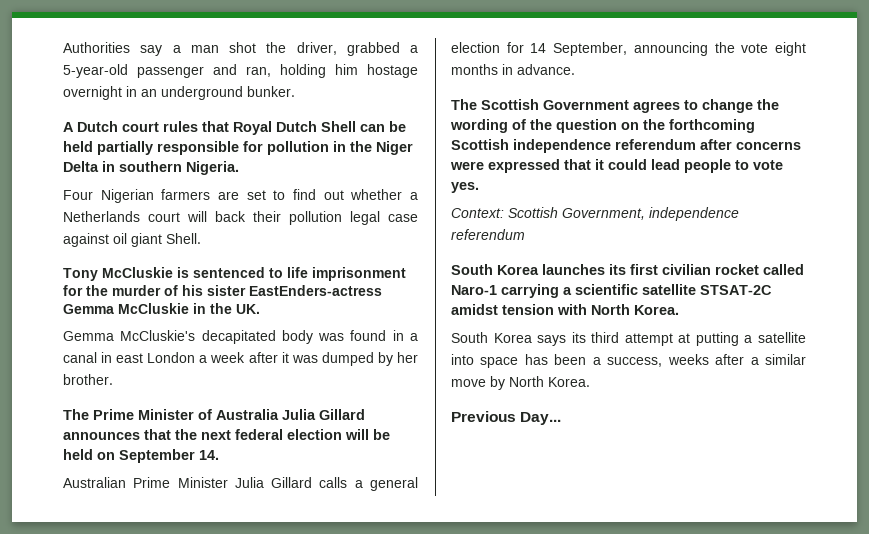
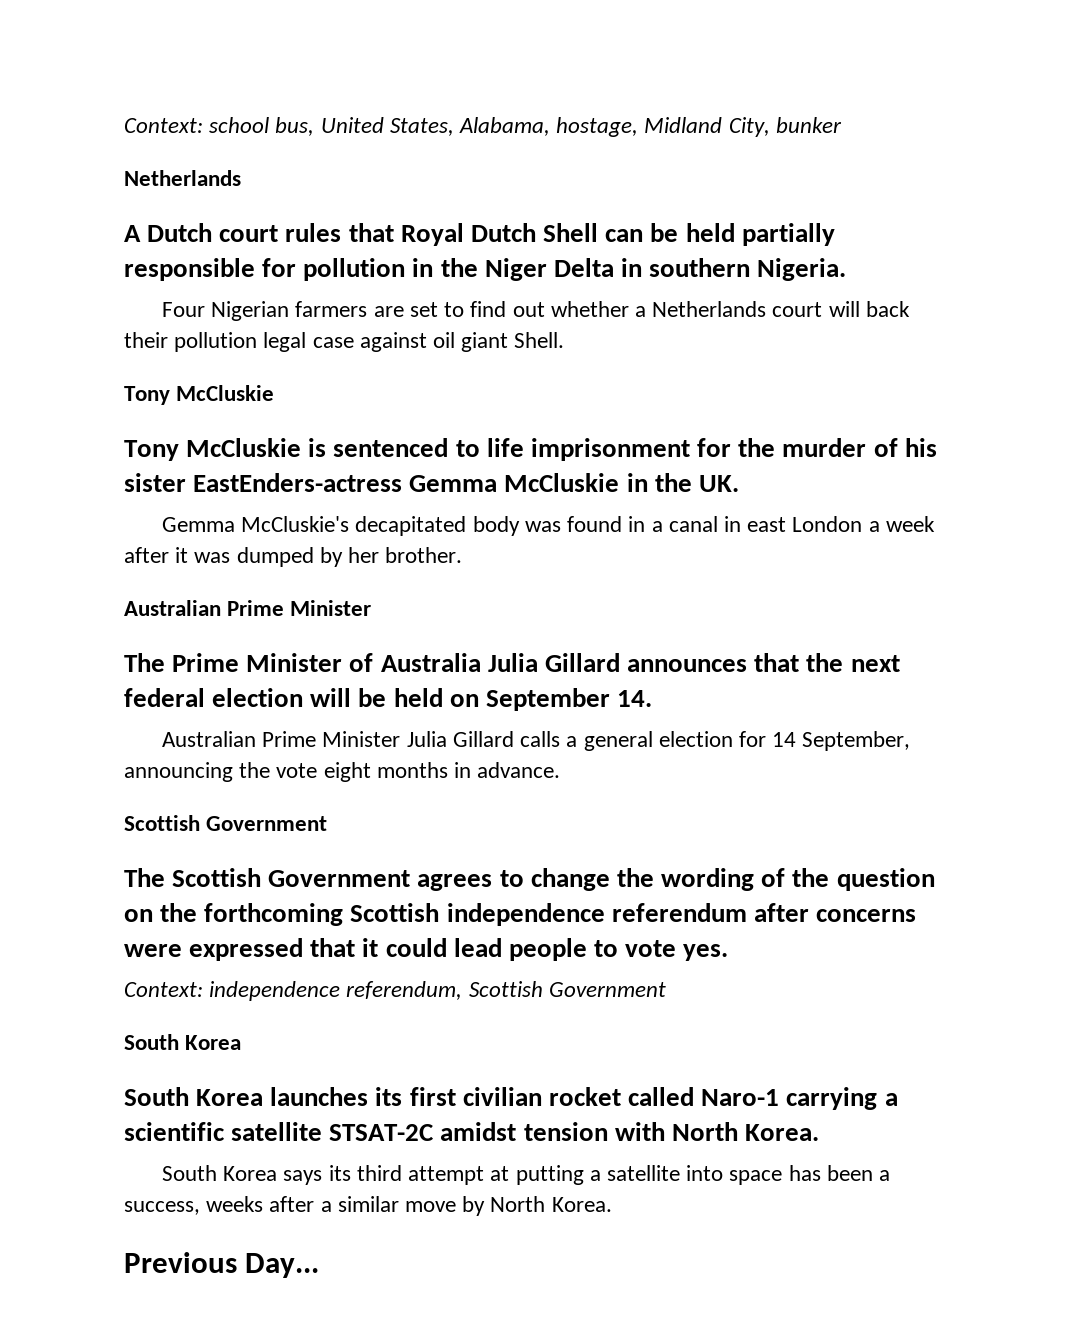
- Authorities say a man shot the driver, grabbed a 5-year-old passenger and ran, holding him hostage overnight in an underground bunker.
+ Context: school bus, United States, Alabama, hostage, Midland City, bunker
+ Netherlands
  Four Nigerian farmers are set to find out whether a Netherlands court will back their pollution legal case against oil giant Shell.
+ Tony McCluskie
  Gemma McCluskie's decapitated body was found in a canal in east London a week after it was dumped by her brother.
+ Australian Prime Minister
  Australian Prime Minister Julia Gillard calls a general election for 14 September, announcing the vote eight months in advance.
+ Scottish Government
- Context: Scottish Government, independence referendum
+ Context: independence referendum, Scottish Government
+ South Korea

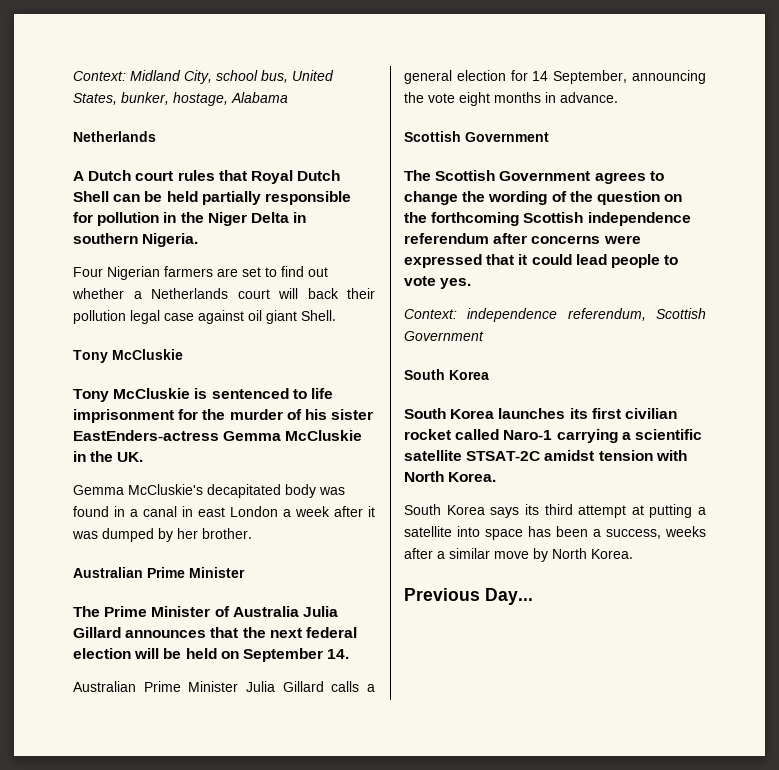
- Context: school bus, United States, Alabama, hostage, Midland City, bunker
+ Context: Midland City, school bus, United States, bunker, hostage, Alabama

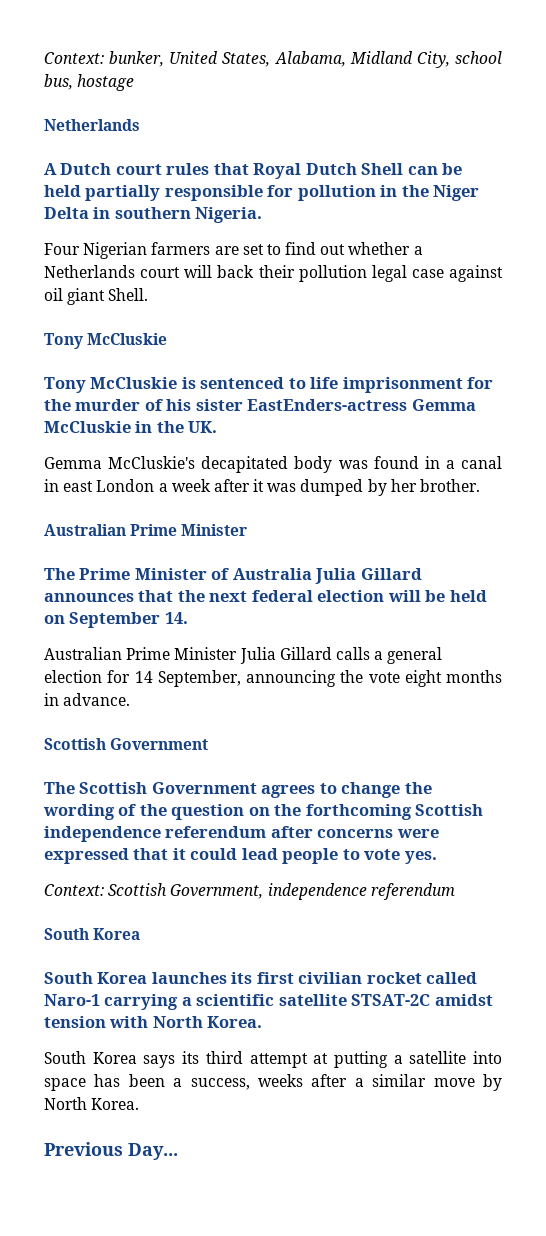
- Context: Midland City, school bus, United States, bunker, hostage, Alabama
+ Context: bunker, United States, Alabama, Midland City, school bus, hostage
- Context: independence referendum, Scottish Government
+ Context: Scottish Government, independence referendum

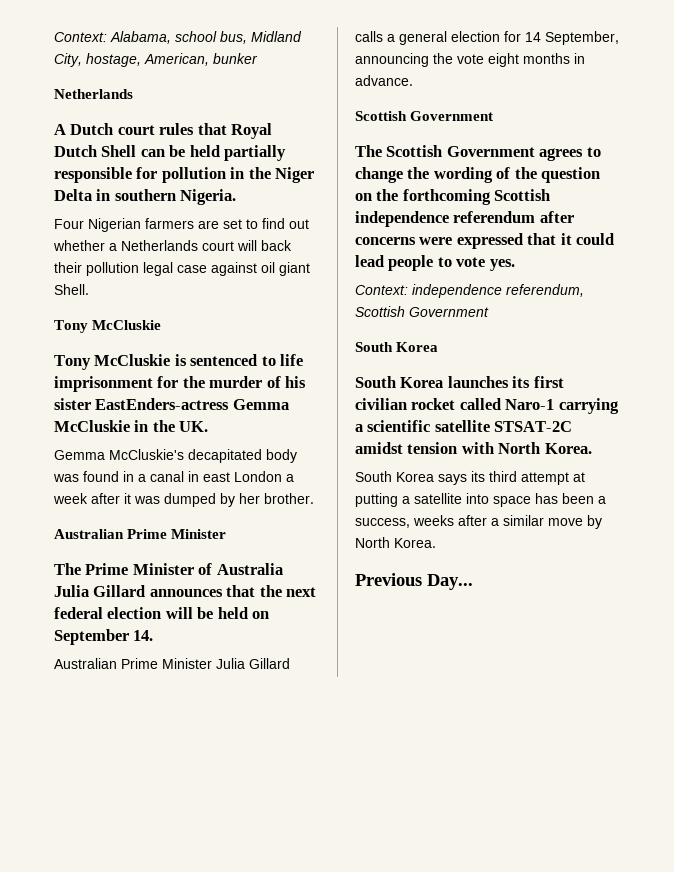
- Context: bunker, United States, Alabama, Midland City, school bus, hostage
+ Context: Alabama, school bus, Midland City, hostage, American, bunker
- Context: Scottish Government, independence referendum
+ Context: independence referendum, Scottish Government

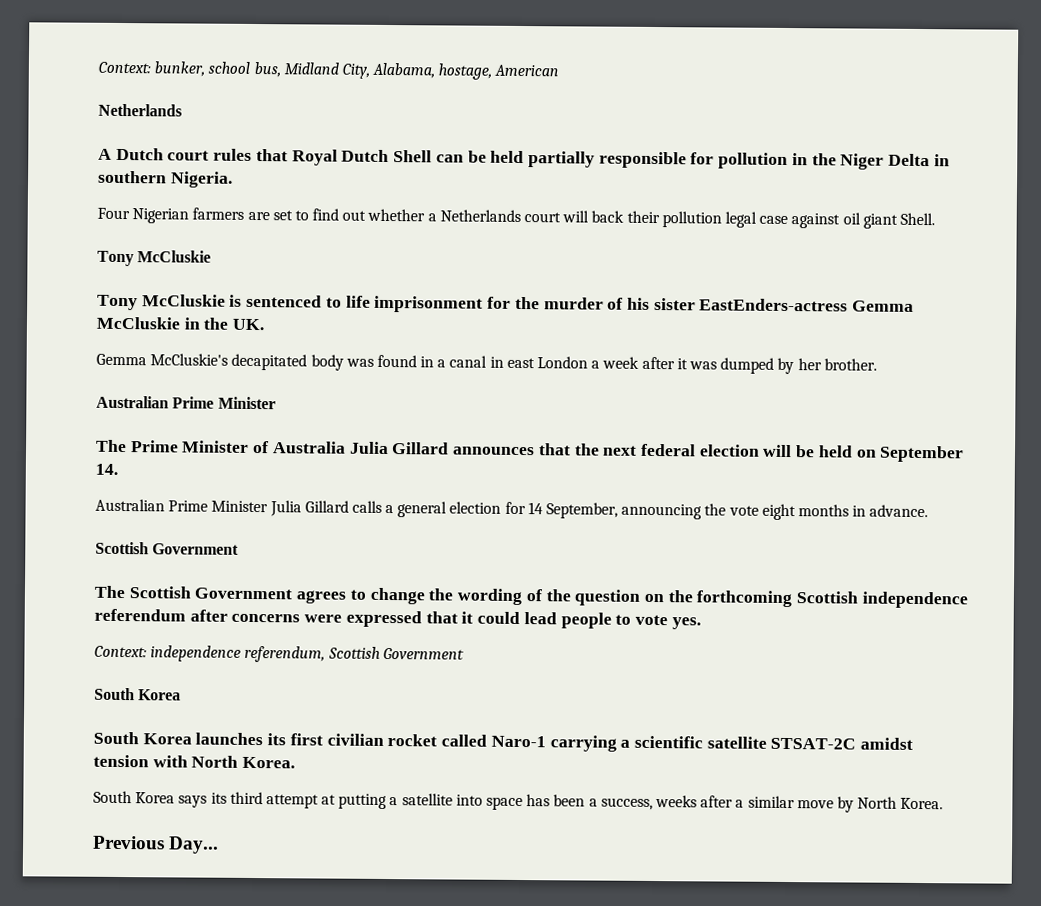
- Context: Alabama, school bus, Midland City, hostage, American, bunker
+ Context: bunker, school bus, Midland City, Alabama, hostage, American

